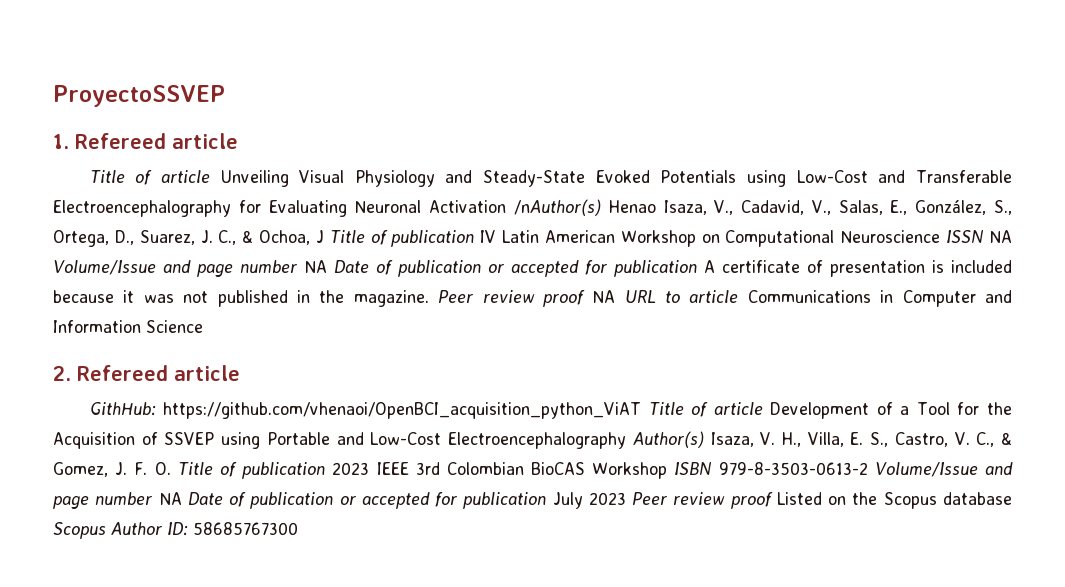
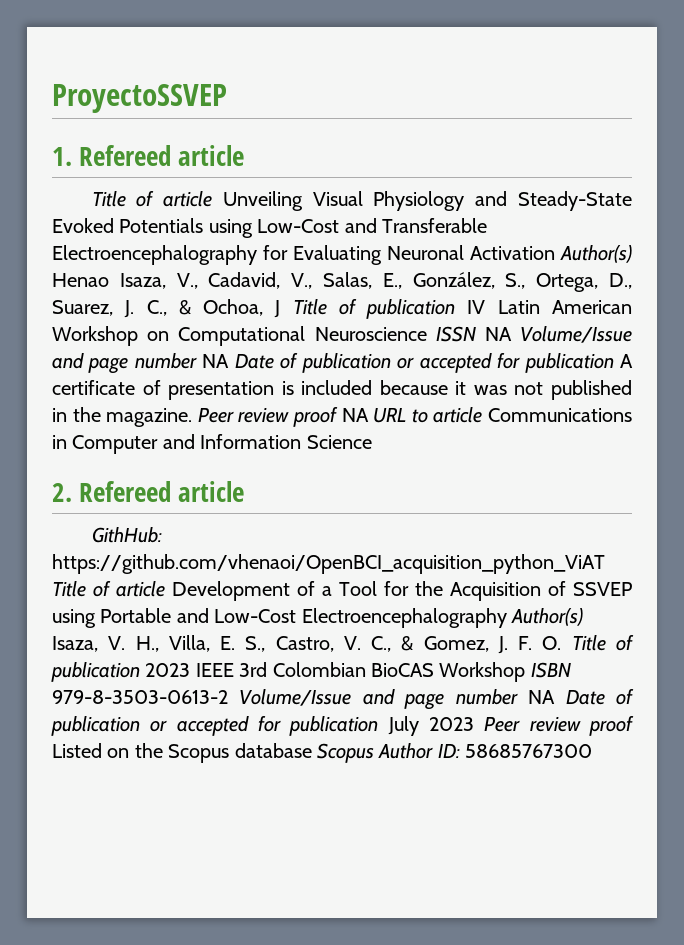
- Title of article Unveiling Visual Physiology and Steady-State Evoked Potentials using Low-Cost and Transferable Electroencephalography for Evaluating Neuronal Activation /nAuthor(s) Henao Isaza, V., Cadavid, V., Salas, E., González, S., Ortega, D., Suarez, J. C., & Ochoa, J Title of publication IV Latin American Workshop on Computational Neuroscience ISSN NA Volume/Issue and page number NA Date of publication or accepted for publication A certificate of presentation is included because it was not published in the magazine.
+ Title of article Unveiling Visual Physiology and Steady-State Evoked Potentials using Low-Cost and Transferable Electroencephalography for Evaluating Neuronal Activation Author(s) Henao Isaza, V., Cadavid, V., Salas, E., González, S., Ortega, D., Suarez, J. C., & Ochoa, J Title of publication IV Latin American Workshop on Computational Neuroscience ISSN NA Volume/Issue and page number NA Date of publication or accepted for publication A certificate of presentation is included because it was not published in the magazine.

